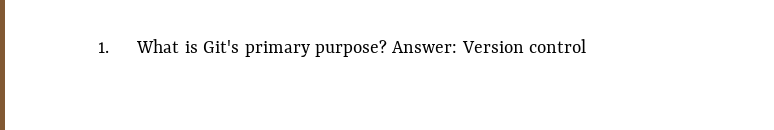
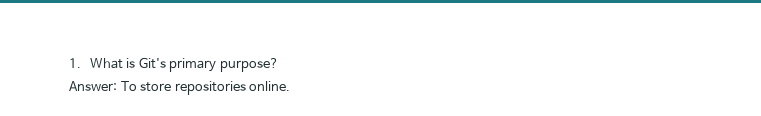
- 1. What is Git's primary purpose? Answer: Version control
+ 1. What is Git's primary purpose?
+ Answer: To store repositories online.

